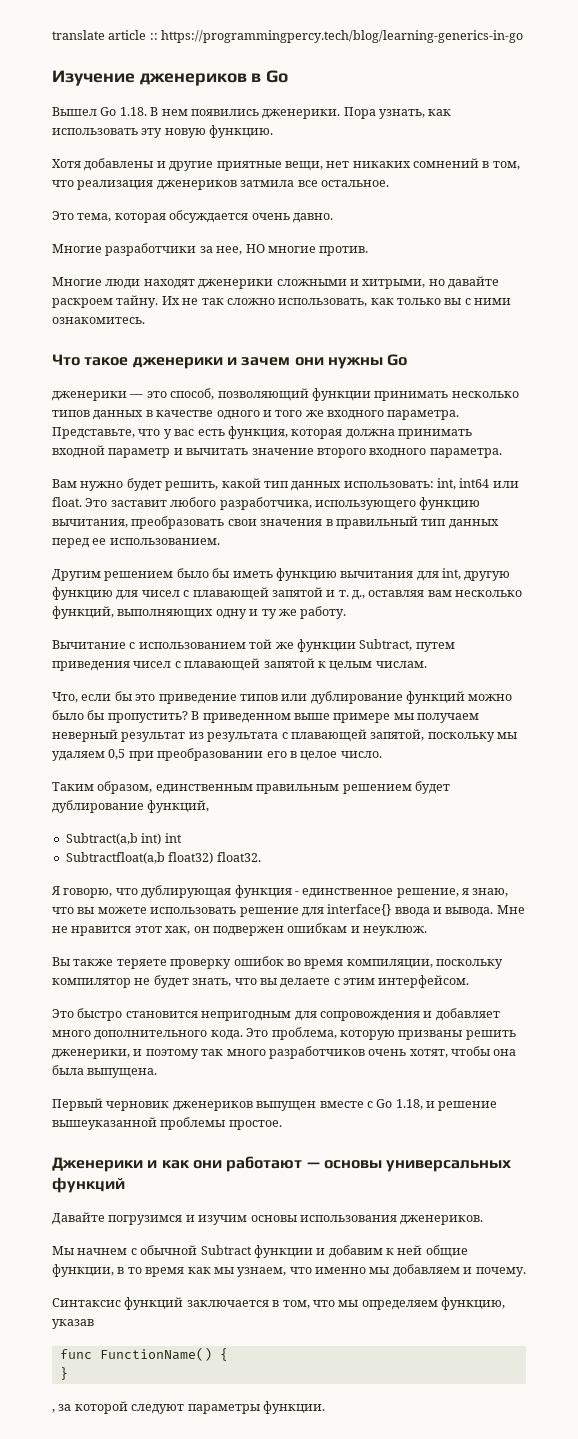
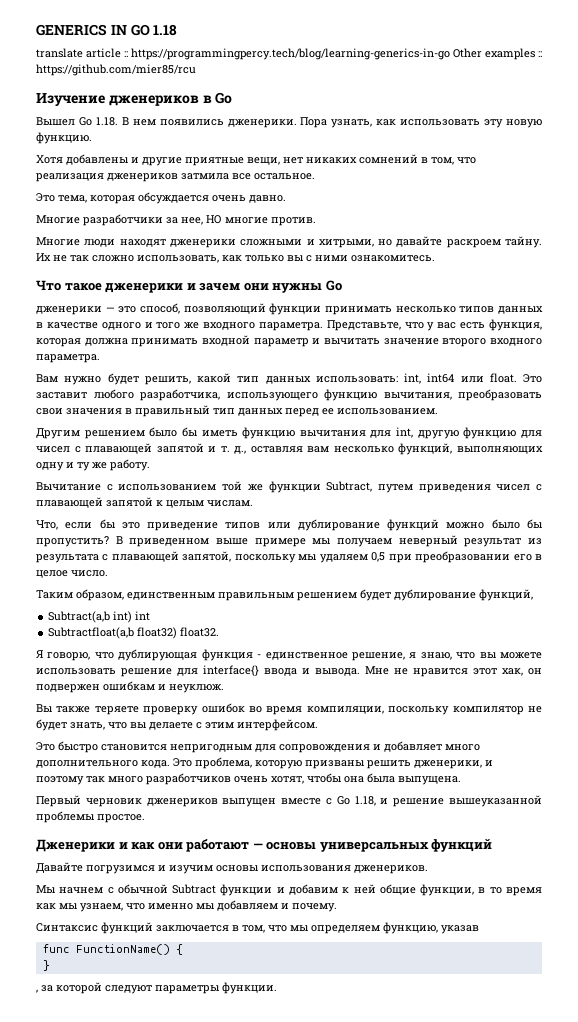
+ GENERICS IN GO 1.18
- translate article :: https://programmingpercy.tech/blog/learning-generics-in-go
+ translate article :: https://programmingpercy.tech/blog/learning-generics-in-go Other examples :: https://github.com/mier85/rcu

